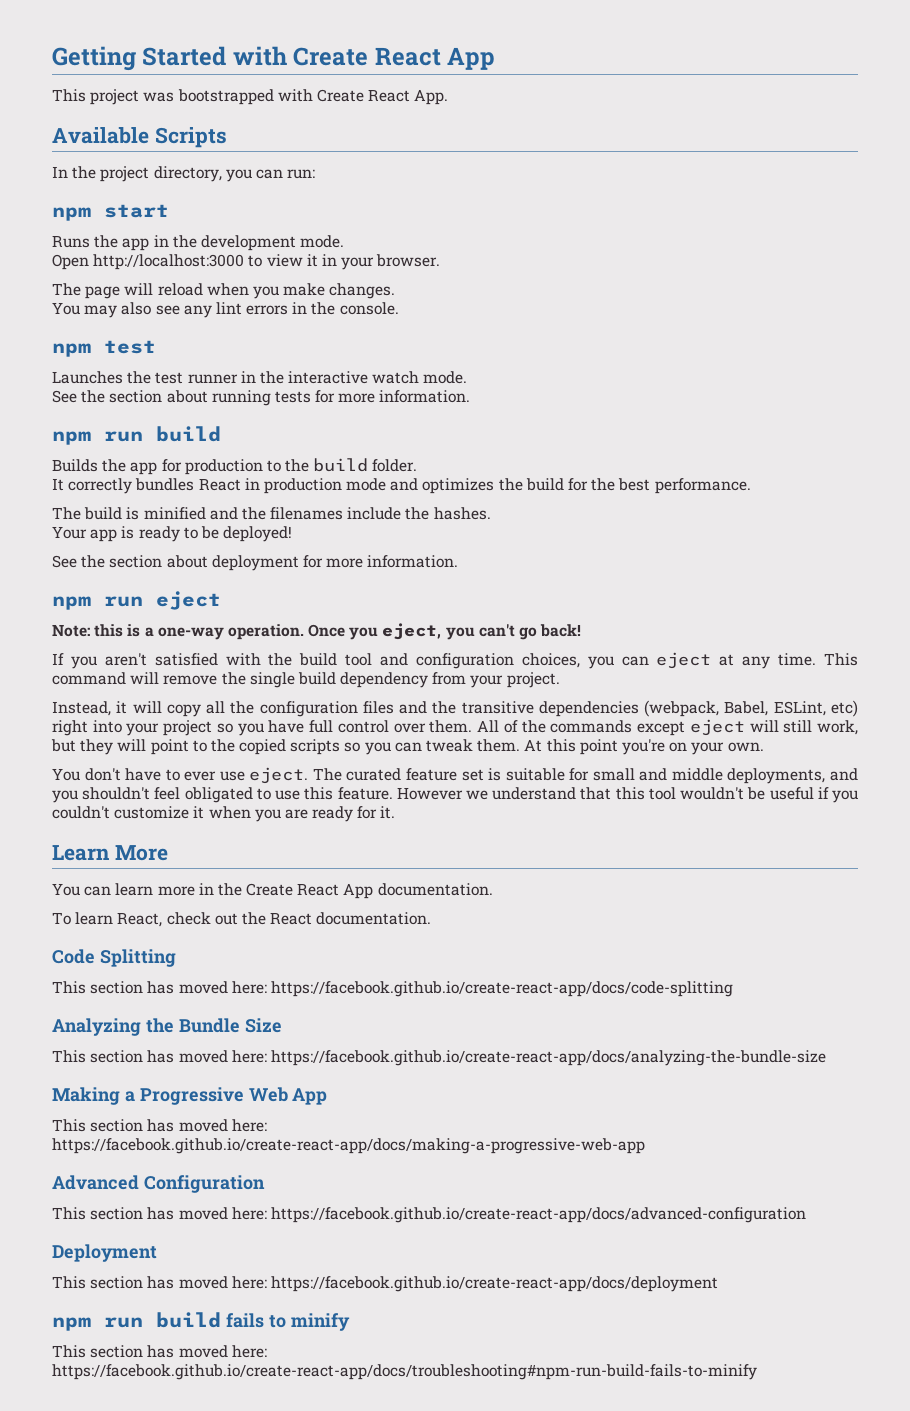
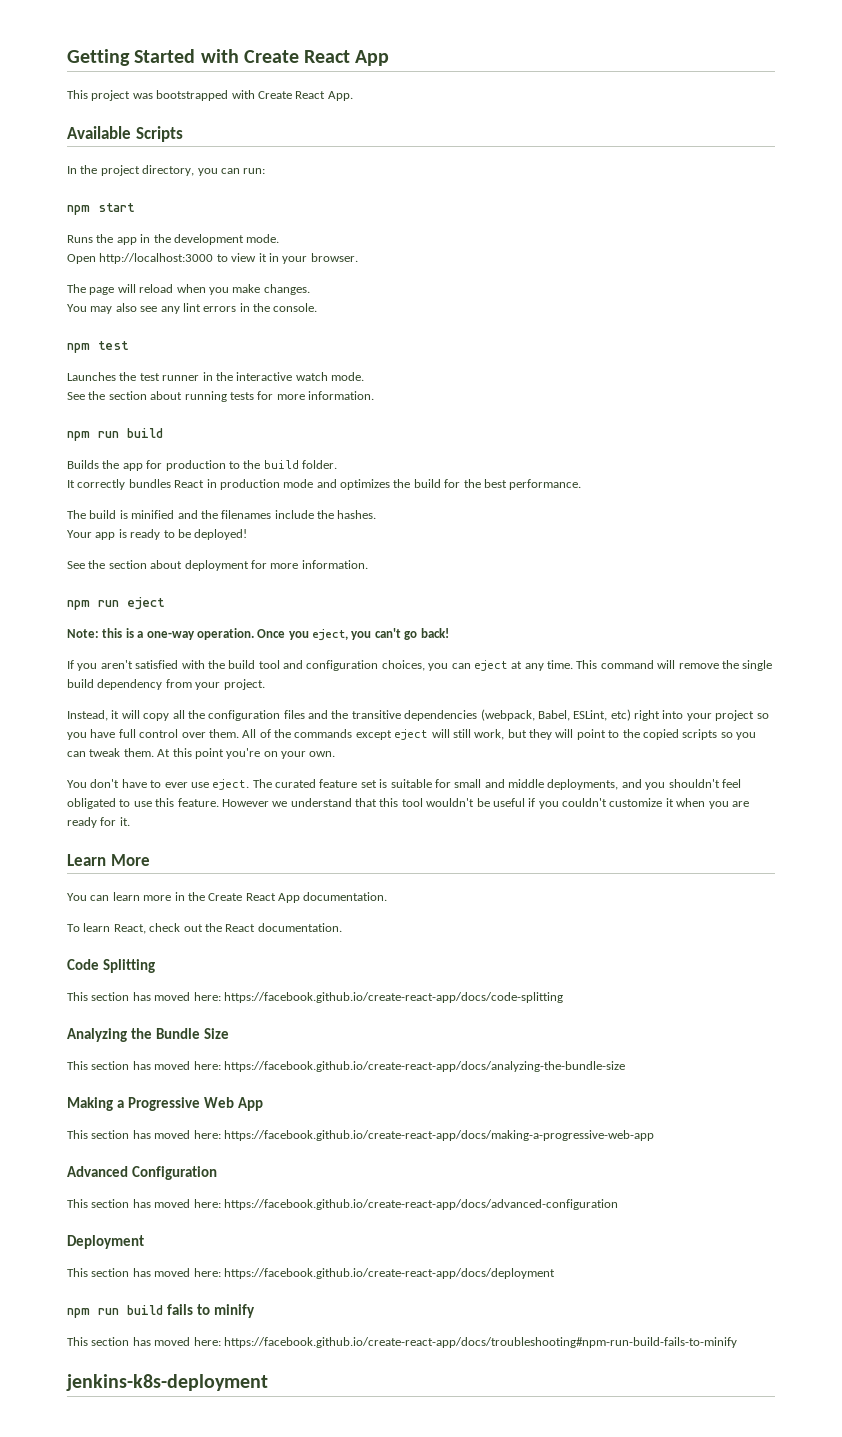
+ jenkins-k8s-deployment

